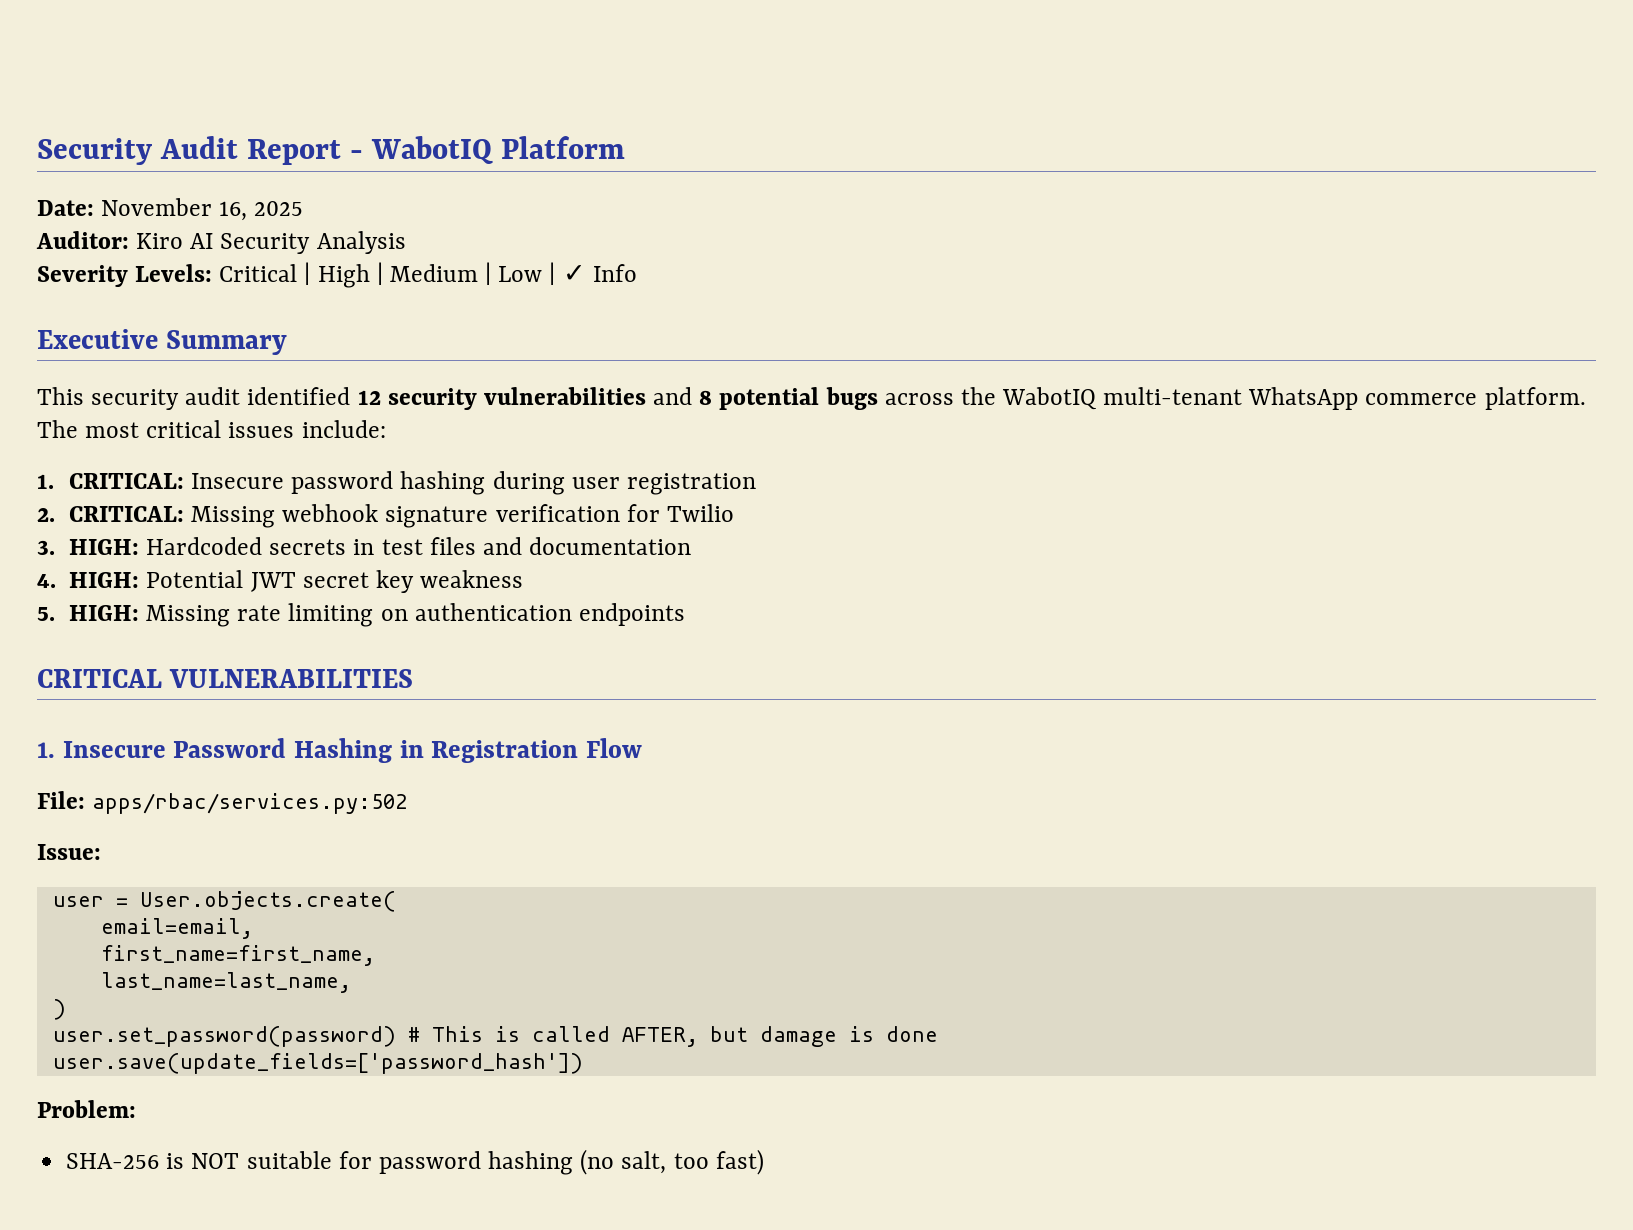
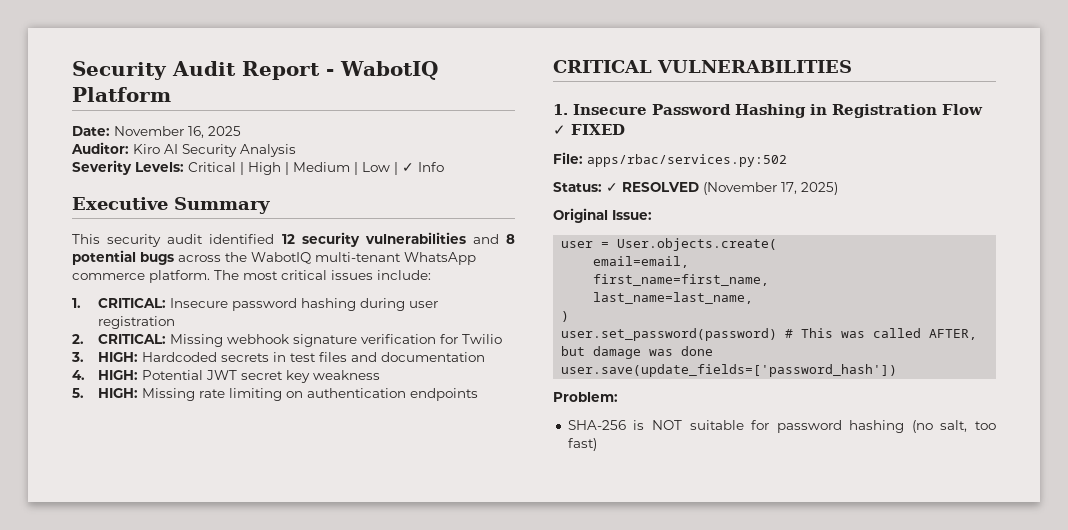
- 1. Insecure Password Hashing in Registration Flow
+ 1. Insecure Password Hashing in Registration Flow ✓ FIXED
- Issue:
+ Status: ✓ RESOLVED (November 17, 2025)
+ Original Issue:
- user.set_password(password) # This is called AFTER, but damage is done
+ user.set_password(password) # This was called AFTER, but damage was done

